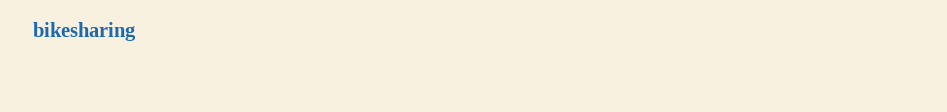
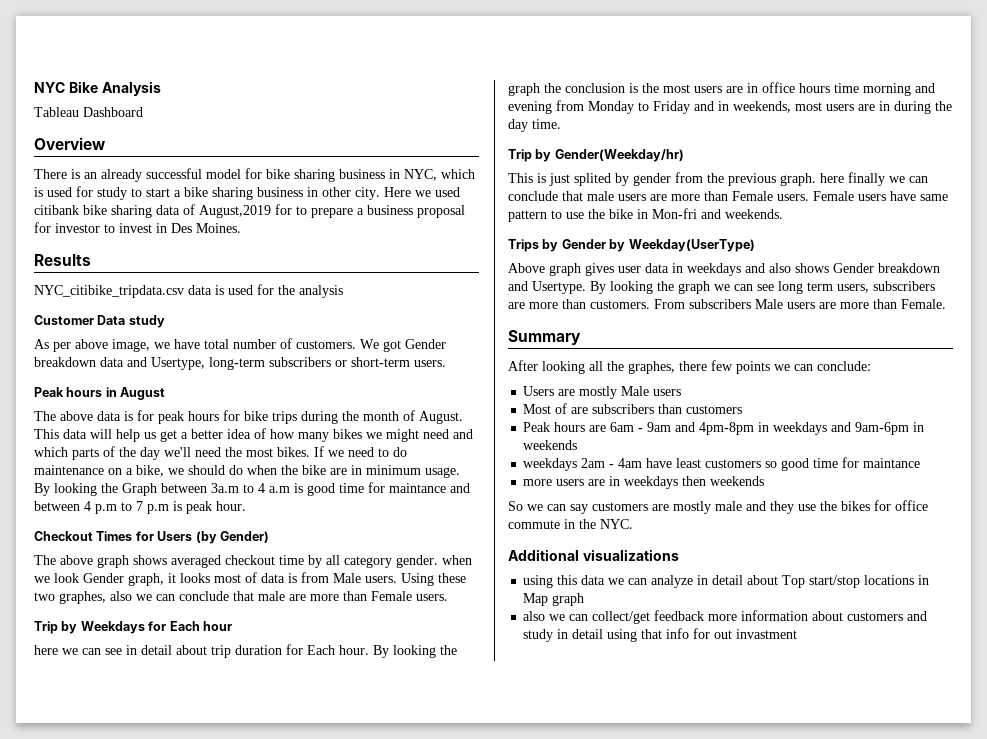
- bikesharing
+ NYC Bike Analysis
+ Tableau Dashboard
+ Overview
+ There is an already successful model for bike sharing business in NYC, which is used for study to start a bike sharing business in other city. Here we used citibank bike sharing data of August,2019 for to prepare a business proposal for investor to invest in Des Moines.
+ Results
+ NYC_citibike_tripdata.csv data is used for the analysis
+ Customer Data study
+ As per above image, we have total number of customers. We got Gender breakdown data and Usertype, long-term subscribers or short-term users.
+ Peak hours in August
+ The above data is for peak hours for bike trips during the month of August. This data will help us get a better idea of how many bikes we might need and which parts of the day we'll need the most bikes. If we need to do maintenance on a bike, we should do when the bike are in minimum usage. By looking the Graph between 3a.m to 4 a.m is good time for maintance and between 4 p.m to 7 p.m is peak hour.
+ Checkout Times for Users (by Gender)
+ The above graph shows averaged checkout time by all category gender. when we look Gender graph, it looks most of data is from Male users. Using these two graphes, also we can conclude that male are more than Female users.
+ Trip by Weekdays for Each hour
+ here we can see in detail about trip duration for Each hour. By looking the graph the conclusion is the most users are in office hours time morning and evening from Monday to Friday and in weekends, most users are in during the day time.
+ Trip by Gender(Weekday/hr)
+ This is just splited by gender from the previous graph. here finally we can conclude that male users are more than Female users. Female users have same pattern to use the bike in Mon-fri and weekends.
+ Trips by Gender by Weekday(UserType)
+ Above graph gives user data in weekdays and also shows Gender breakdown and Usertype. By looking the graph we can see long term users, subscribers are more than customers. From subscribers Male users are more than Female.
+ Summary
+ After looking all the graphes, there few points we can conclude:
+ Users are mostly Male users
+ Most of are subscribers than customers
+ Peak hours are 6am - 9am and 4pm-8pm in weekdays and 9am-6pm in weekends
+ weekdays 2am - 4am have least customers so good time for maintance
+ more users are in weekdays then weekends
+ So we can say customers are mostly male and they use the bikes for office commute in the NYC.
+ Additional visualizations
+ using this data we can analyze in detail about Top start/stop locations in Map graph
+ also we can collect/get feedback more information about customers and study in detail using that info for out invastment

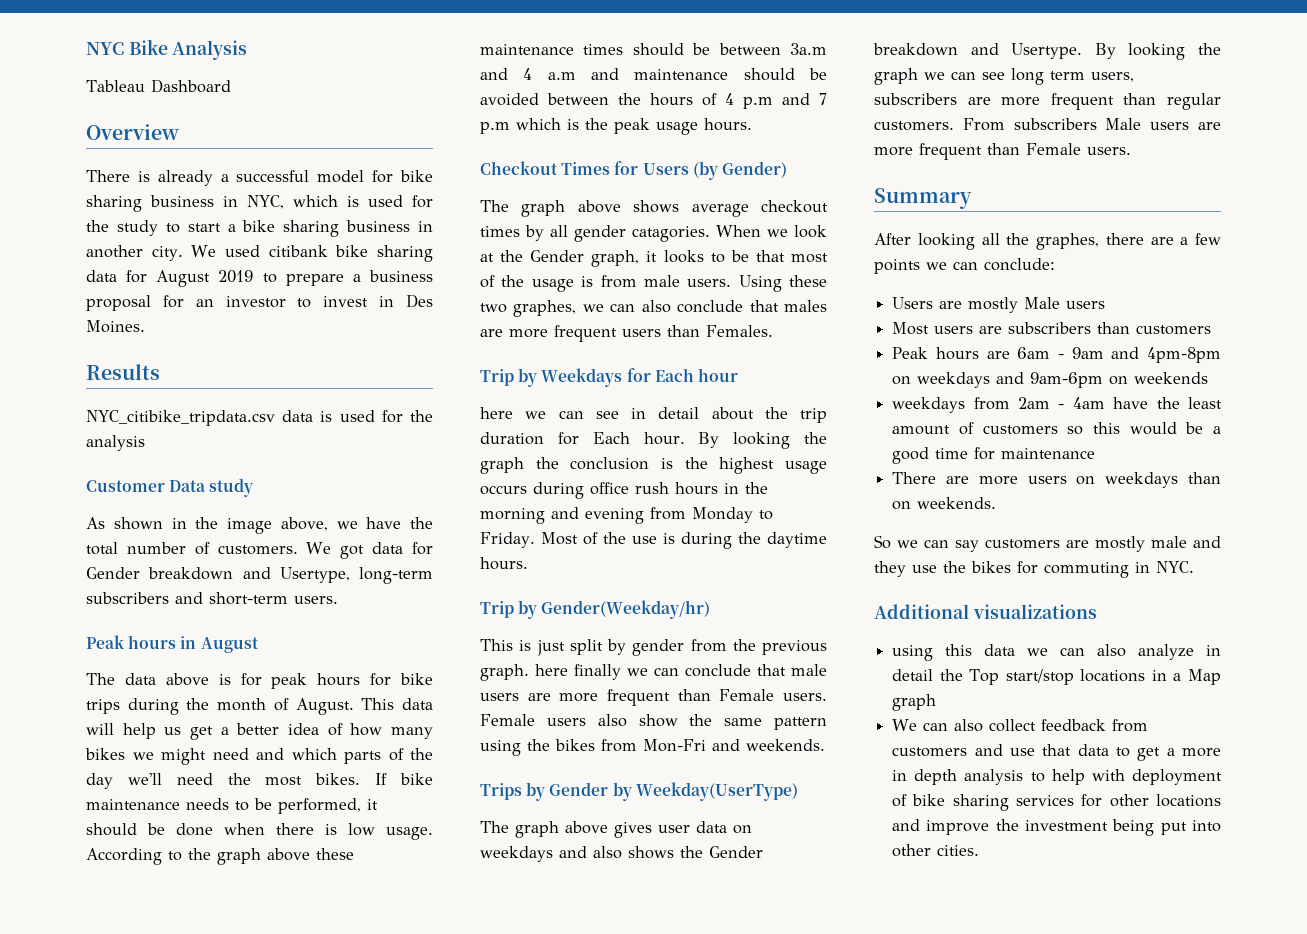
- There is an already successful model for bike sharing business in NYC, which is used for study to start a bike sharing business in other city. Here we used citibank bike sharing data of August,2019 for to prepare a business proposal for investor to invest in Des Moines.
+ There is already a successful model for bike sharing business in NYC, which is used for the study to start a bike sharing business in another city. We used citibank bike sharing data for August 2019 to prepare a business proposal for an investor to invest in Des Moines.
- As per above image, we have total number of customers.
+ As shown in the image above, we have the total number of customers.
- We got Gender breakdown data and Usertype, long-term subscribers or short-term users.
+ We got data for Gender breakdown and Usertype, long-term subscribers and short-term users.
- The above data is for peak hours for bike trips during the month of August.
+ The data above is for peak hours for bike trips during the month of August.
- If we need to do maintenance on a bike, we should do when the bike are in minimum usage. By looking the Graph between 3a.m to 4 a.m is good time for maintance and between 4 p.m to 7 p.m is peak hour.
+ If bike maintenance needs to be performed, it should be done when there is low usage. According to the graph above these maintenance times should be between 3a.m and 4 a.m and maintenance should be avoided between the hours of 4 p.m and 7 p.m which is the peak usage hours.
- The above graph shows averaged checkout time by all category gender. when we look Gender graph, it looks most of data is from Male users.
+ The graph above shows average checkout times by all gender catagories. When we look at the Gender graph, it looks to be that most of the usage is from male users.
- Using these two graphes, also we can conclude that male are more than Female users.
+ Using these two graphes, we can also conclude that males are more frequent users than Females.
- here we can see in detail about trip duration for Each hour.
+ here we can see in detail about the trip duration for Each hour.
- By looking the graph the conclusion is the most users are in office hours time morning and evening from Monday to Friday and in weekends, most users are in during the day time.
+ By looking the graph the conclusion is the highest usage occurs during office rush hours in the morning and evening from Monday to Friday. Most of the use is during the daytime hours.
- This is just splited by gender from the previous graph. here finally we can conclude that male users are more than Female users.
+ This is just split by gender from the previous graph. here finally we can conclude that male users are more frequent than Female users.
- Female users have same pattern to use the bike in Mon-fri and weekends.
+ Female users also show the same pattern using the bikes from Mon-Fri and weekends.
- Above graph gives user data in weekdays and also shows Gender breakdown and Usertype.
+ The graph above gives user data on weekdays and also shows the Gender breakdown and Usertype.
- By looking the graph we can see long term users, subscribers are more than customers.
+ By looking the graph we can see long term users, subscribers are more frequent than regular customers.
- From subscribers Male users are more than Female.
+ From subscribers Male users are more frequent than Female users.
- After looking all the graphes, there few points we can conclude:
+ After looking all the graphes, there are a few points we can conclude:
- Most of are subscribers than customers
+ Most users are subscribers than customers
- Peak hours are 6am - 9am and 4pm-8pm in weekdays and 9am-6pm in weekends
+ Peak hours are 6am - 9am and 4pm-8pm on weekdays and 9am-6pm on weekends
- weekdays 2am - 4am have least customers so good time for maintance
- more users are in weekdays then weekends
+ weekdays from 2am - 4am have the least amount of customers so this would be a good time for maintenance
+ There are more users on weekdays than on weekends.
- So we can say customers are mostly male and they use the bikes for office commute in the NYC.
+ So we can say customers are mostly male and they use the bikes for commuting in NYC.
- using this data we can analyze in detail about Top start/stop locations in Map graph
+ using this data we can also analyze in detail the Top start/stop locations in a Map graph
- also we can collect/get feedback more information about customers and study in detail using that info for out invastment
+ We can also collect feedback from customers and use that data to get a more in depth analysis to help with deployment of bike sharing services for other locations and improve the investment being put into other cities.

